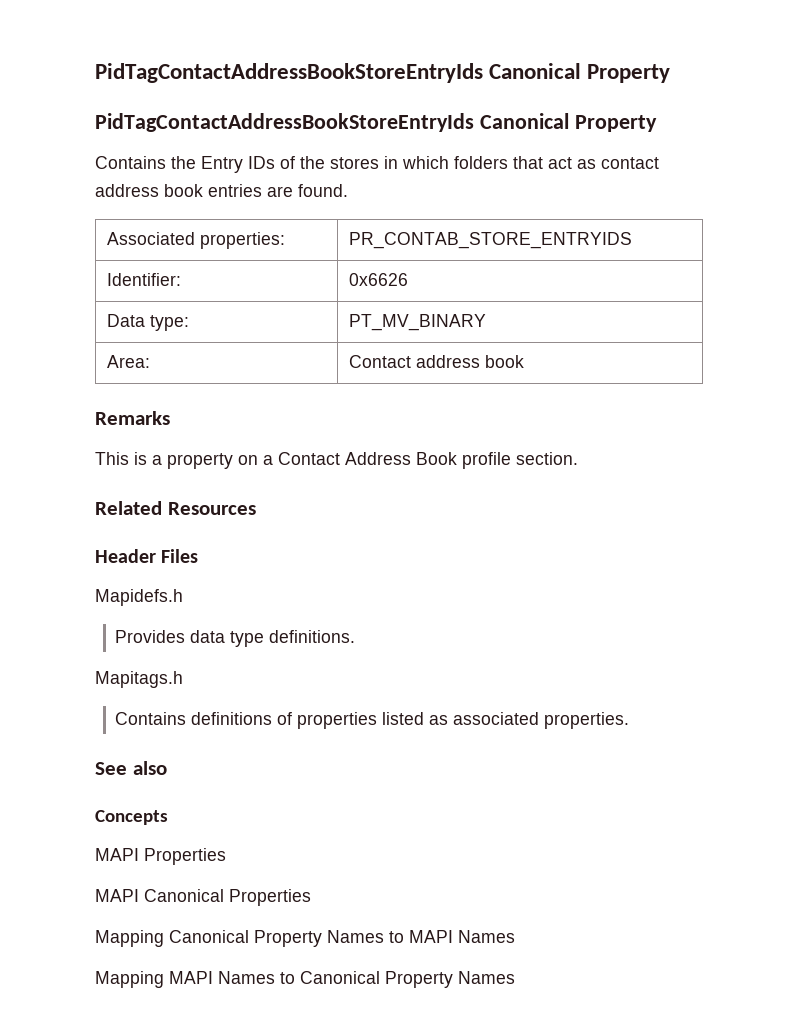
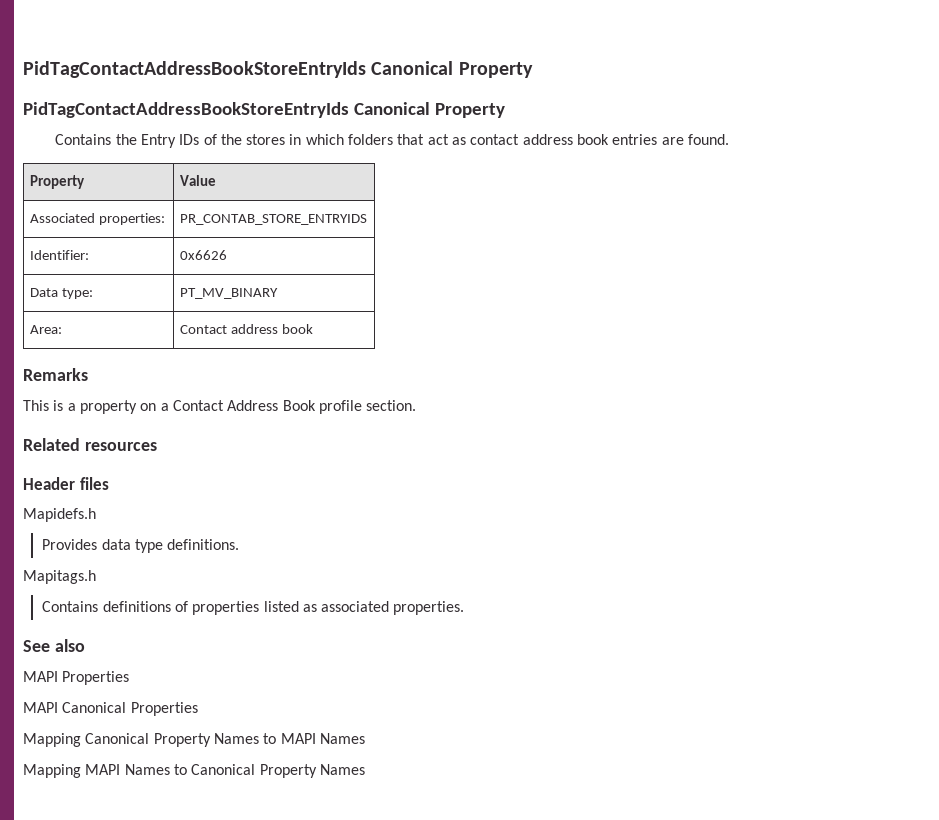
+ Property | Value
- Related Resources
+ Related resources
- Header Files
+ Header files
- Concepts

